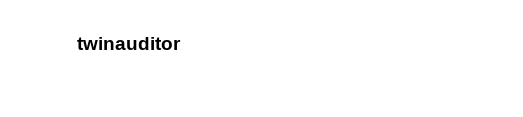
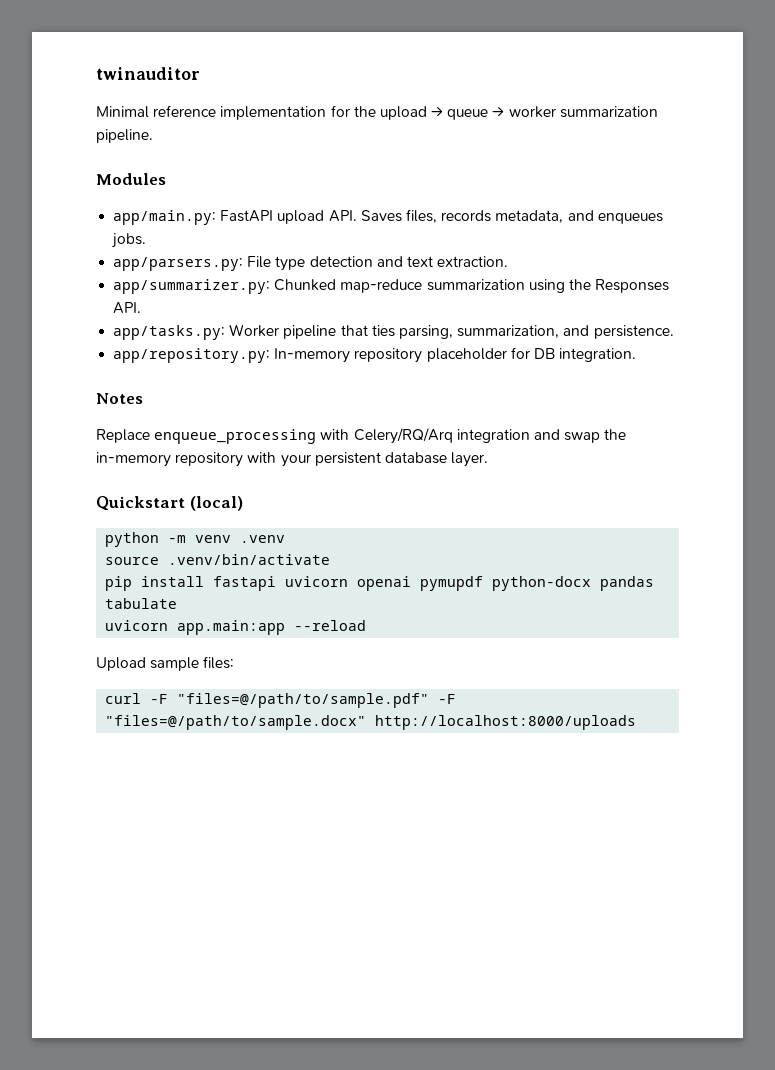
+ Minimal reference implementation for the upload → queue → worker summarization pipeline.
+ Modules
+ app/main.py: FastAPI upload API. Saves files, records metadata, and enqueues jobs.
+ app/parsers.py: File type detection and text extraction.
+ app/summarizer.py: Chunked map-reduce summarization using the Responses API.
+ app/tasks.py: Worker pipeline that ties parsing, summarization, and persistence.
+ app/repository.py: In-memory repository placeholder for DB integration.
+ Notes
+ Replace enqueue_processing with Celery/RQ/Arq integration and swap the in-memory repository with your persistent database layer.
+ Quickstart (local)
+ python -m venv .venv
+ source .venv/bin/activate
+ pip install fastapi uvicorn openai pymupdf python-docx pandas tabulate
+ uvicorn app.main:app --reload
+ Upload sample files:
+ curl -F "files=@/path/to/sample.pdf" -F "files=@/path/to/sample.docx" http://localhost:8000/uploads

